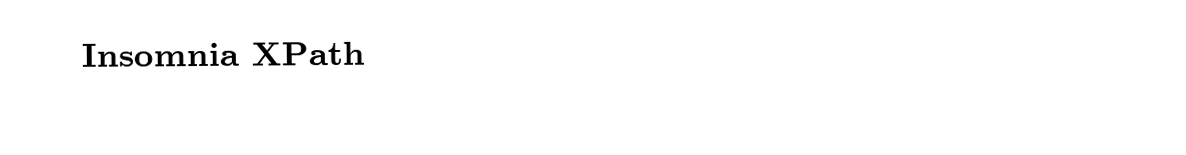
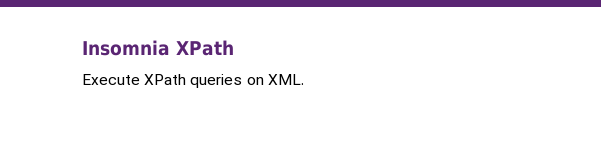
+ Execute XPath queries on XML.

